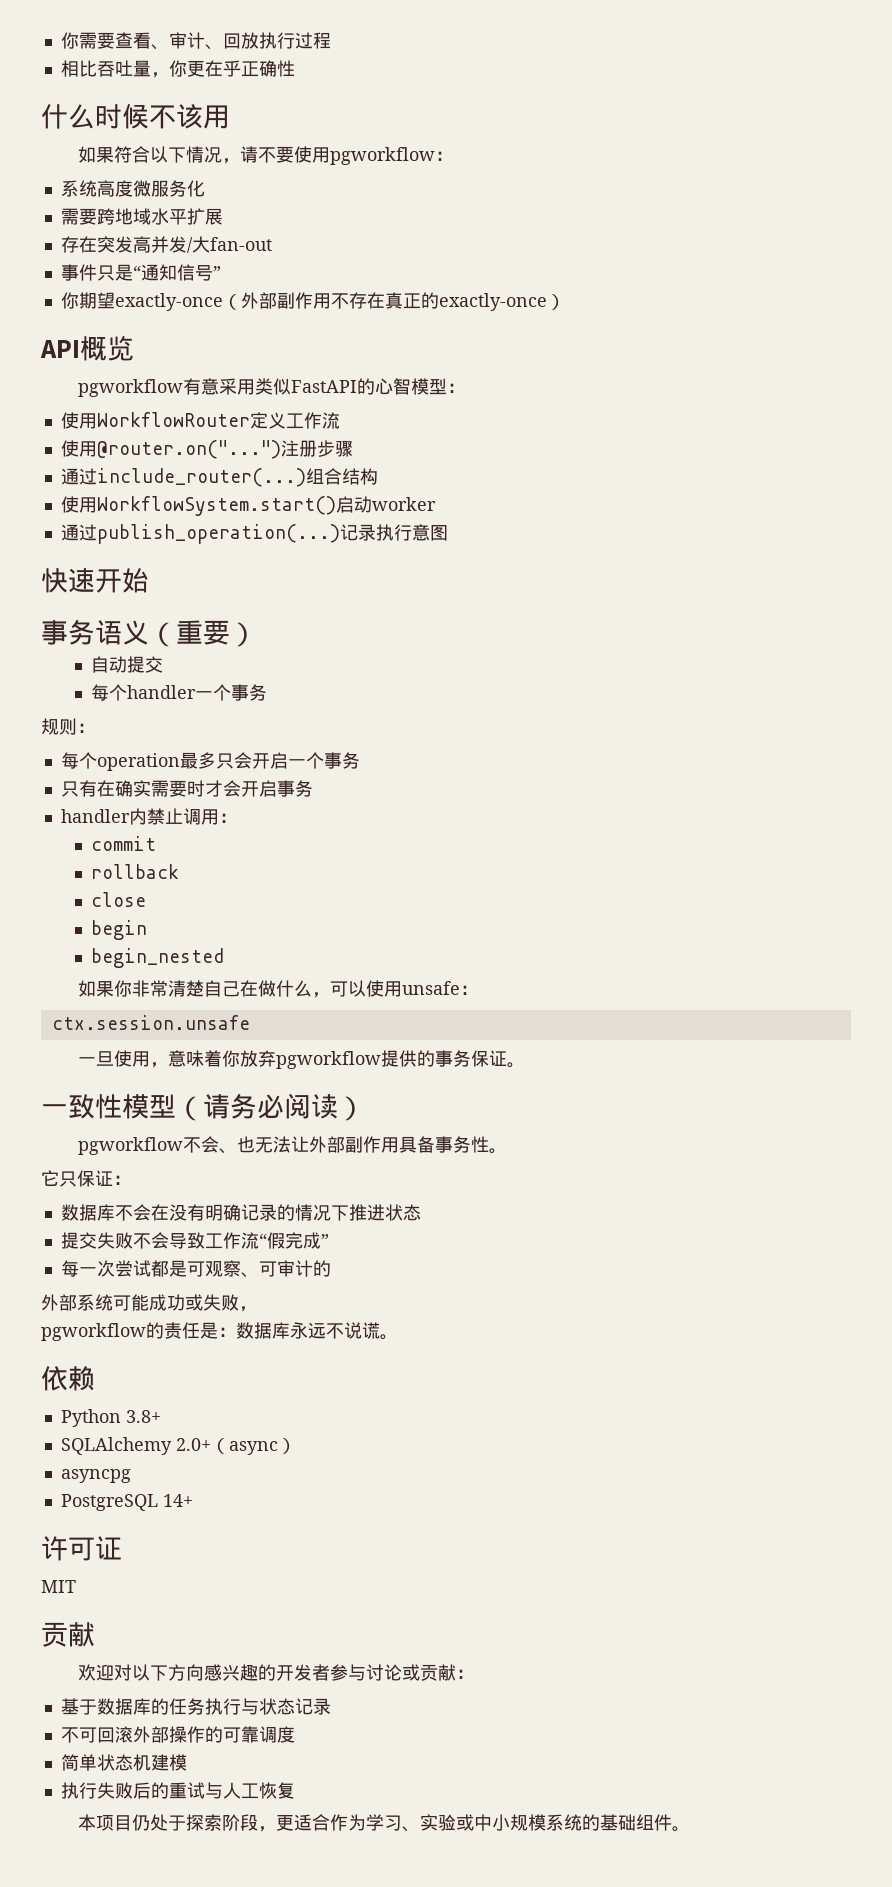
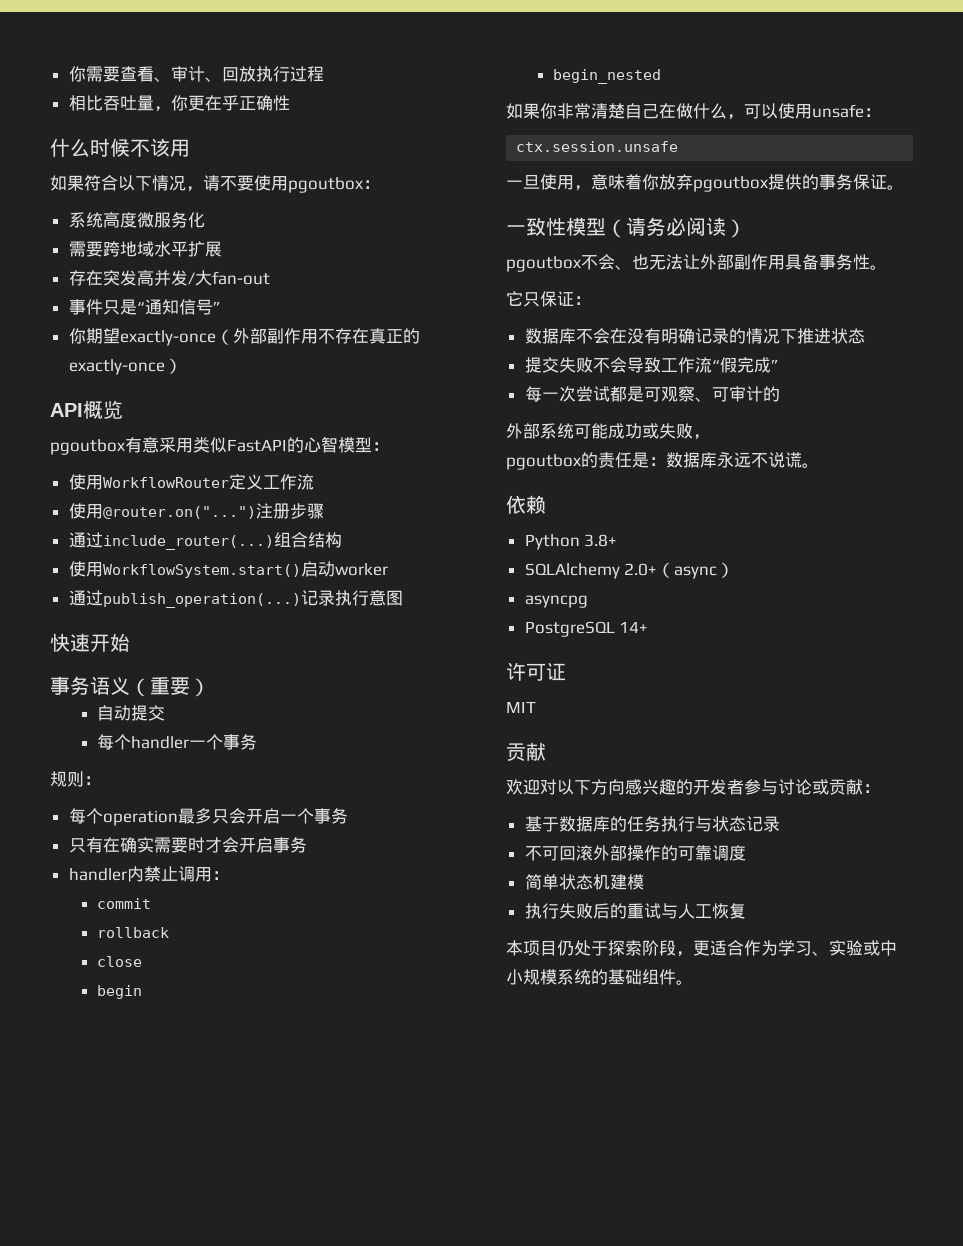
- 如果符合以下情况，请不要使用pgworkflow：
+ 如果符合以下情况，请不要使用pgoutbox：
- pgworkflow有意采用类似FastAPI的心智模型：
+ pgoutbox有意采用类似FastAPI的心智模型：
- 一旦使用，意味着你放弃pgworkflow提供的事务保证。
+ 一旦使用，意味着你放弃pgoutbox提供的事务保证。
- pgworkflow不会、也无法让外部副作用具备事务性。
+ pgoutbox不会、也无法让外部副作用具备事务性。
- pgworkflow的责任是：数据库永远不说谎。
+ pgoutbox的责任是：数据库永远不说谎。

